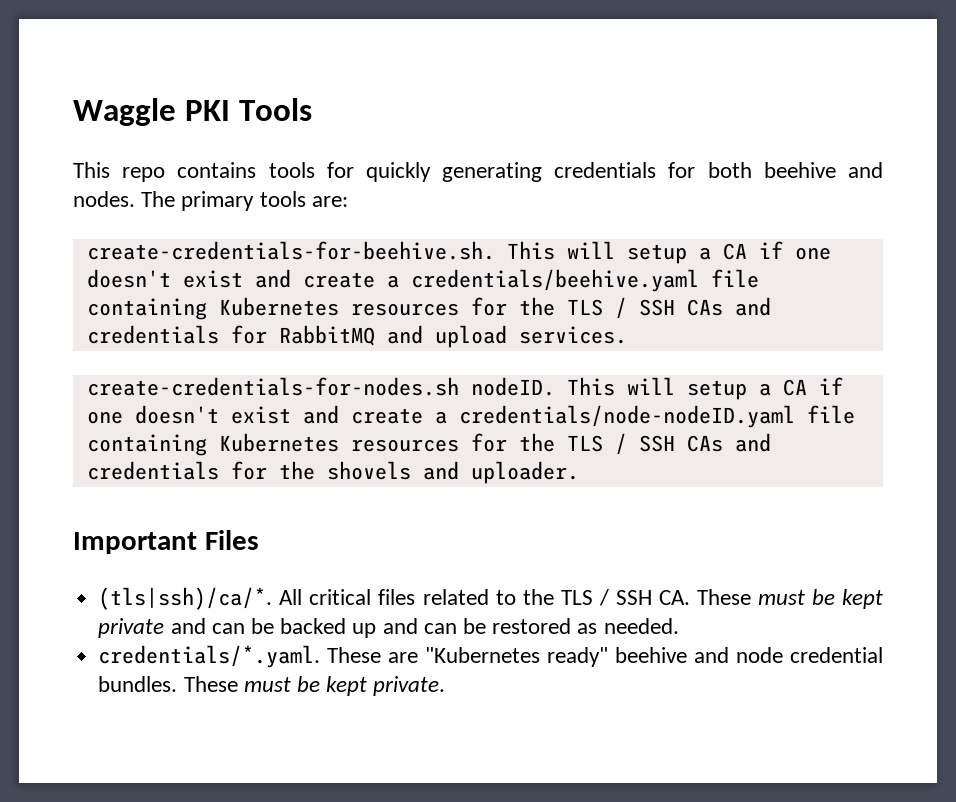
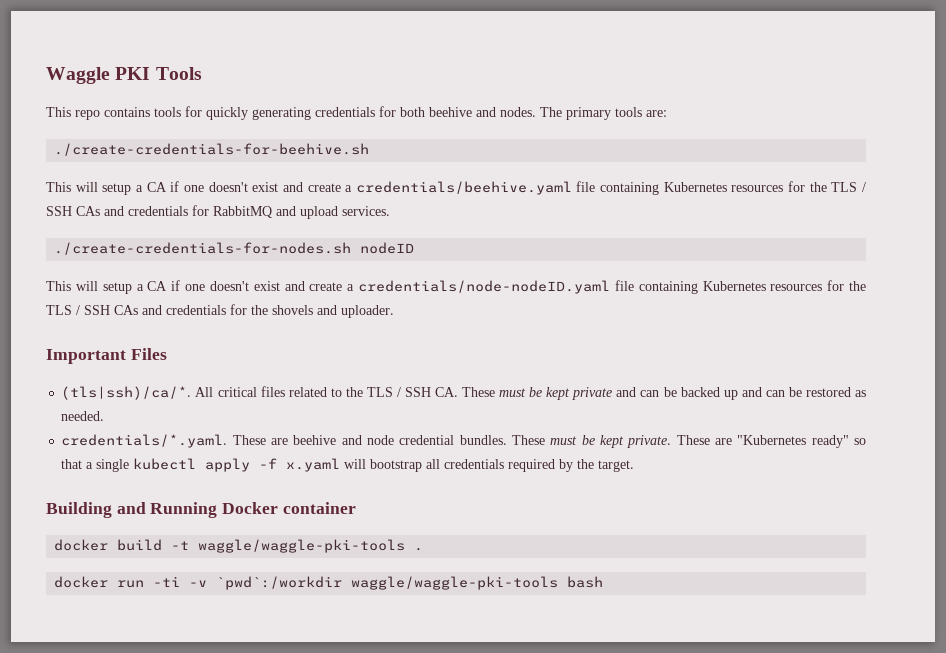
- create-credentials-for-beehive.sh. This will setup a CA if one doesn't exist and create a credentials/beehive.yaml file containing Kubernetes resources for the TLS / SSH CAs and credentials for RabbitMQ and upload services.
+ ./create-credentials-for-beehive.sh
+ This will setup a CA if one doesn't exist and create a credentials/beehive.yaml file containing Kubernetes resources for the TLS / SSH CAs and credentials for RabbitMQ and upload services.
- create-credentials-for-nodes.sh nodeID. This will setup a CA if one doesn't exist and create a credentials/node-nodeID.yaml file containing Kubernetes resources for the TLS / SSH CAs and credentials for the shovels and uploader.
+ ./create-credentials-for-nodes.sh nodeID
+ This will setup a CA if one doesn't exist and create a credentials/node-nodeID.yaml file containing Kubernetes resources for the TLS / SSH CAs and credentials for the shovels and uploader.
- credentials/*.yaml. These are "Kubernetes ready" beehive and node credential bundles.
+ credentials/*.yaml. These are beehive and node credential bundles.
+ These are "Kubernetes ready" so that a single kubectl apply -f x.yaml will bootstrap all credentials required by the target.
+ Building and Running Docker container
+ docker build -t waggle/waggle-pki-tools .
+ docker run -ti -v `pwd`:/workdir waggle/waggle-pki-tools bash

